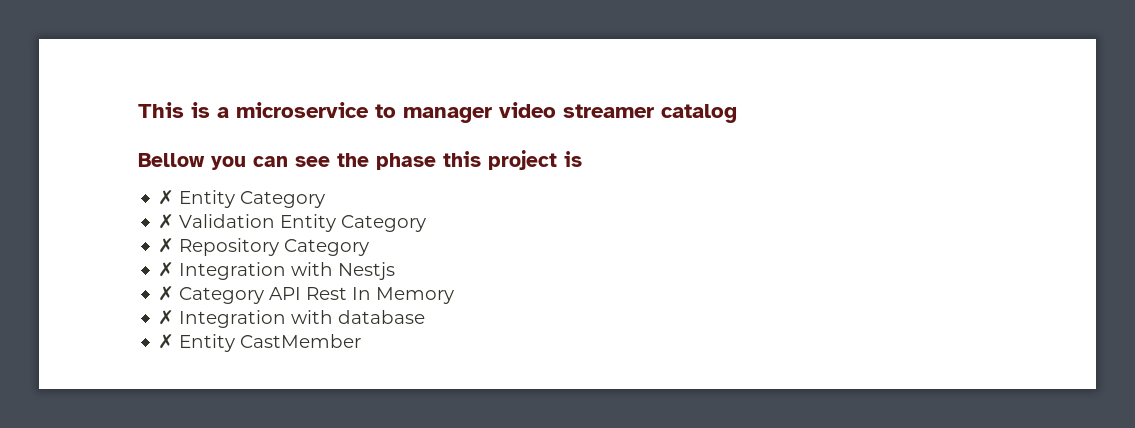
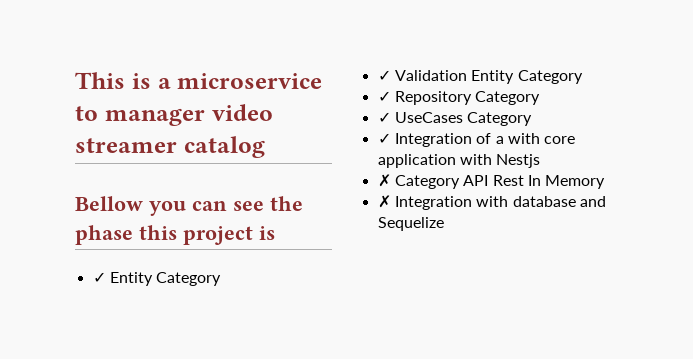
- ✗ Entity Category
- ✗ Validation Entity Category
+ ✓ Entity Category
+ ✓ Validation Entity Category
- ✗ Repository Category
+ ✓ Repository Category
- ✗ Integration with Nestjs
+ ✓ UseCases Category
+ ✓ Integration of a with core application with Nestjs
- ✗ Integration with database
- ✗ Entity CastMember
+ ✗ Integration with database and Sequelize

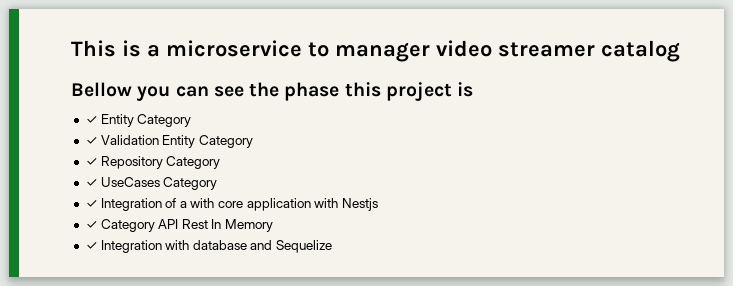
- ✗ Category API Rest In Memory
+ ✓ Category API Rest In Memory
- ✗ Integration with database and Sequelize
+ ✓ Integration with database and Sequelize

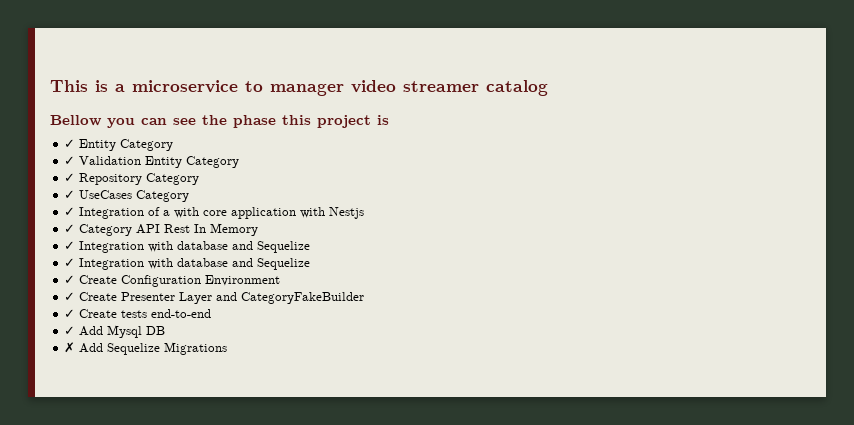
  ✓ Category API Rest In Memory
  ✓ Integration with database and Sequelize
+ ✓ Integration with database and Sequelize
+ ✓ Create Configuration Environment
+ ✓ Create Presenter Layer and CategoryFakeBuilder
+ ✓ Create tests end-to-end
+ ✓ Add Mysql DB
+ ✗ Add Sequelize Migrations

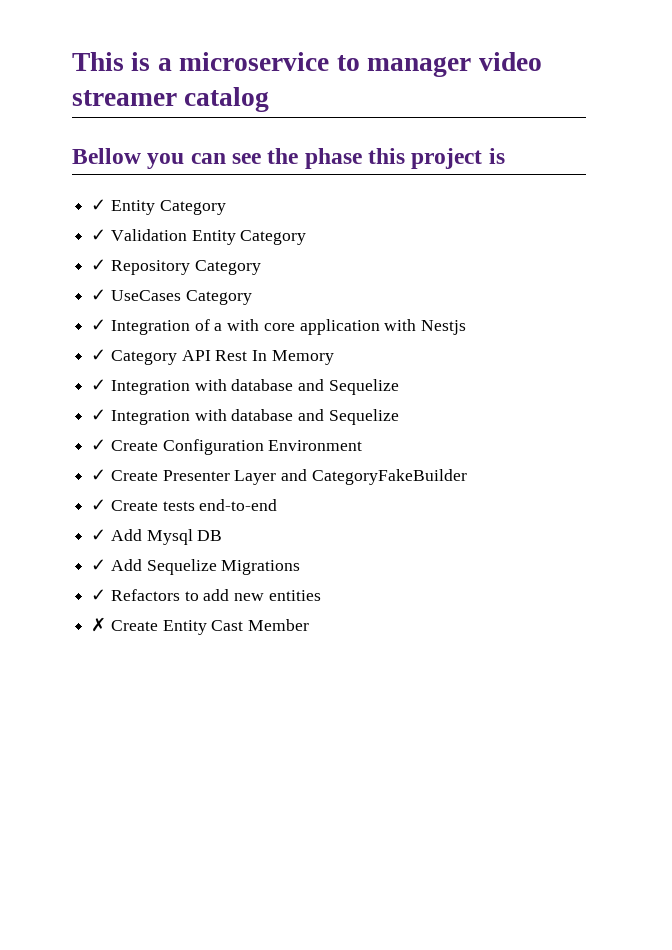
- ✗ Add Sequelize Migrations
+ ✓ Add Sequelize Migrations
+ ✓ Refactors to add new entities
+ ✗ Create Entity Cast Member

